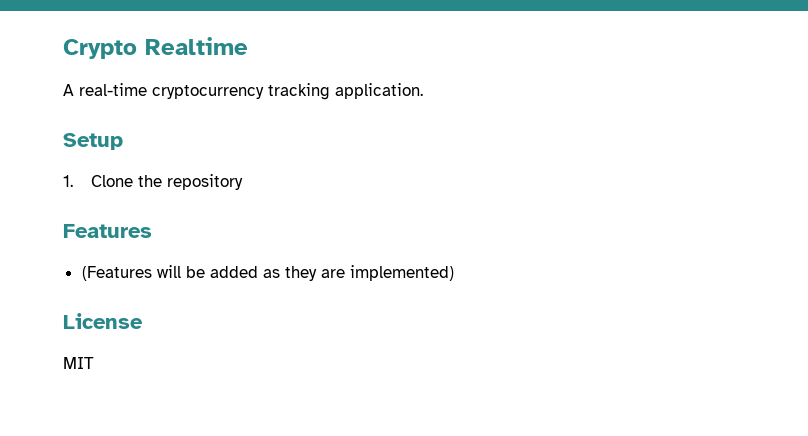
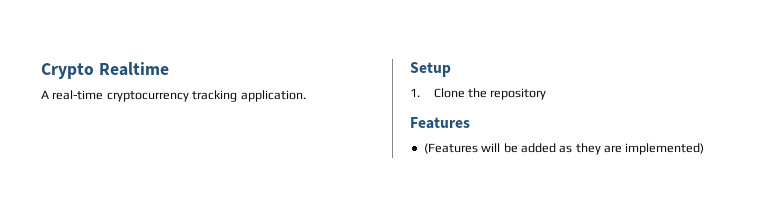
- License
- MIT

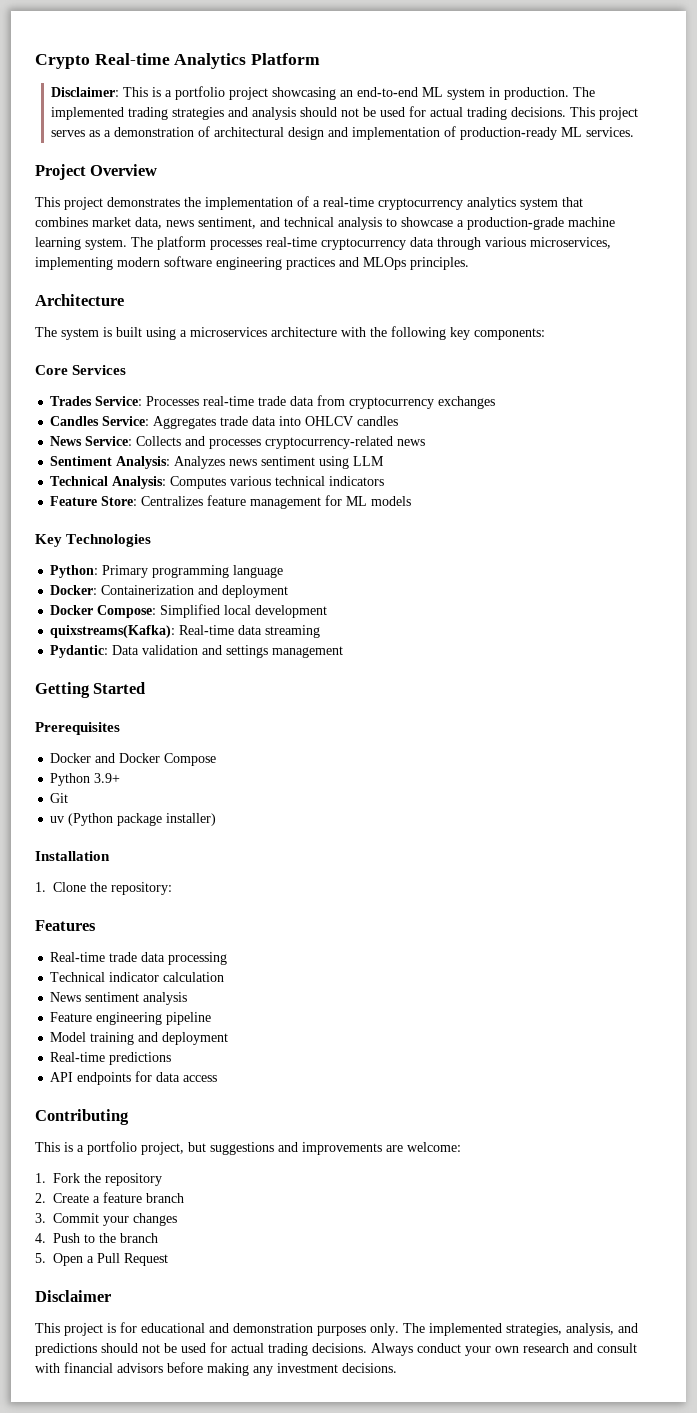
- Crypto Realtime
- A real-time cryptocurrency tracking application.
- Setup
+ Crypto Real-time Analytics Platform
+ Disclaimer: This is a portfolio project showcasing an end-to-end ML system in production. The implemented trading strategies and analysis should not be used for actual trading decisions. This project serves as a demonstration of architectural design and implementation of production-ready ML services.
+ Project Overview
+ This project demonstrates the implementation of a real-time cryptocurrency analytics system that combines market data, news sentiment, and technical analysis to showcase a production-grade machine learning system. The platform processes real-time cryptocurrency data through various microservices, implementing modern software engineering practices and MLOps principles.
+ Architecture
+ The system is built using a microservices architecture with the following key components:
+ Core Services
+ Trades Service: Processes real-time trade data from cryptocurrency exchanges
+ Candles Service: Aggregates trade data into OHLCV candles
+ News Service: Collects and processes cryptocurrency-related news
+ Sentiment Analysis: Analyzes news sentiment using LLM
+ Technical Analysis: Computes various technical indicators
+ Feature Store: Centralizes feature management for ML models
+ Key Technologies
+ Python: Primary programming language
+ Docker: Containerization and deployment
+ Docker Compose: Simplified local development
+ quixstreams(Kafka): Real-time data streaming
+ Pydantic: Data validation and settings management
+ Getting Started
+ Prerequisites
+ Docker and Docker Compose
+ Python 3.9+
+ Git
+ uv (Python package installer)
+ Installation
- 1. Clone the repository
+ 1. Clone the repository:
- (Features will be added as they are implemented)
+ Real-time trade data processing
+ Technical indicator calculation
+ News sentiment analysis
+ Feature engineering pipeline
+ Model training and deployment
+ Real-time predictions
+ API endpoints for data access
+ Contributing
+ This is a portfolio project, but suggestions and improvements are welcome:
+ 1. Fork the repository
+ 2. Create a feature branch
+ 3. Commit your changes
+ 4. Push to the branch
+ 5. Open a Pull Request
+ Disclaimer
+ This project is for educational and demonstration purposes only. The implemented strategies, analysis, and predictions should not be used for actual trading decisions. Always conduct your own research and consult with financial advisors before making any investment decisions.

